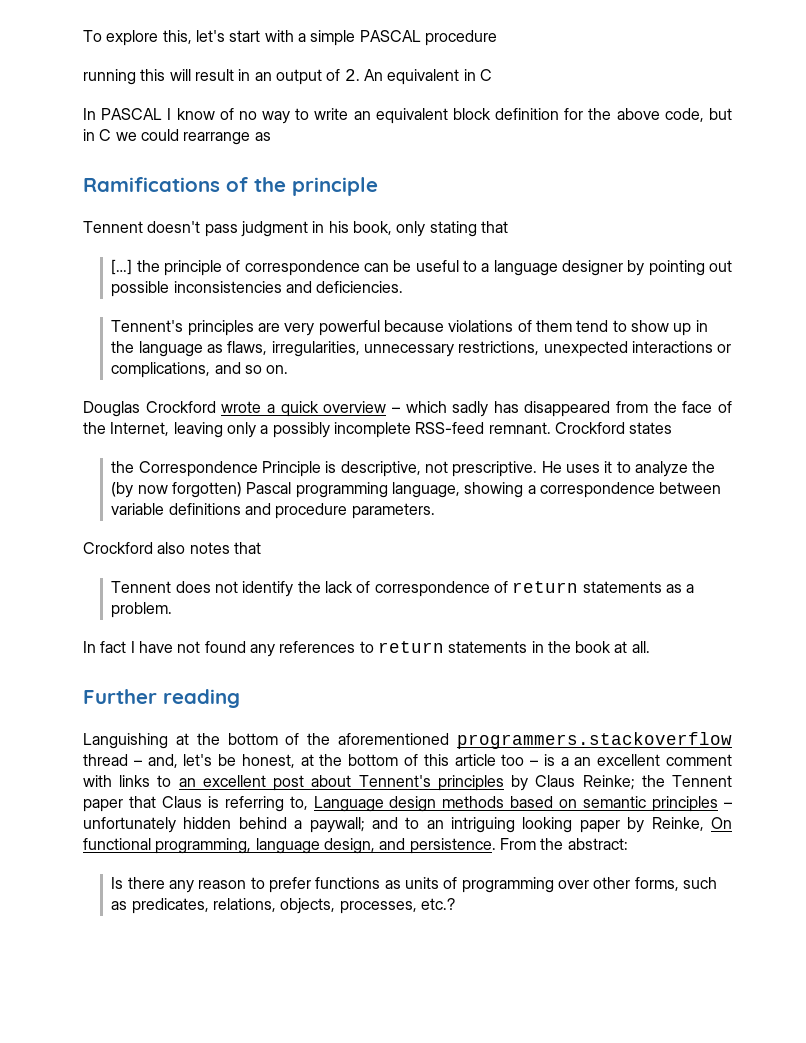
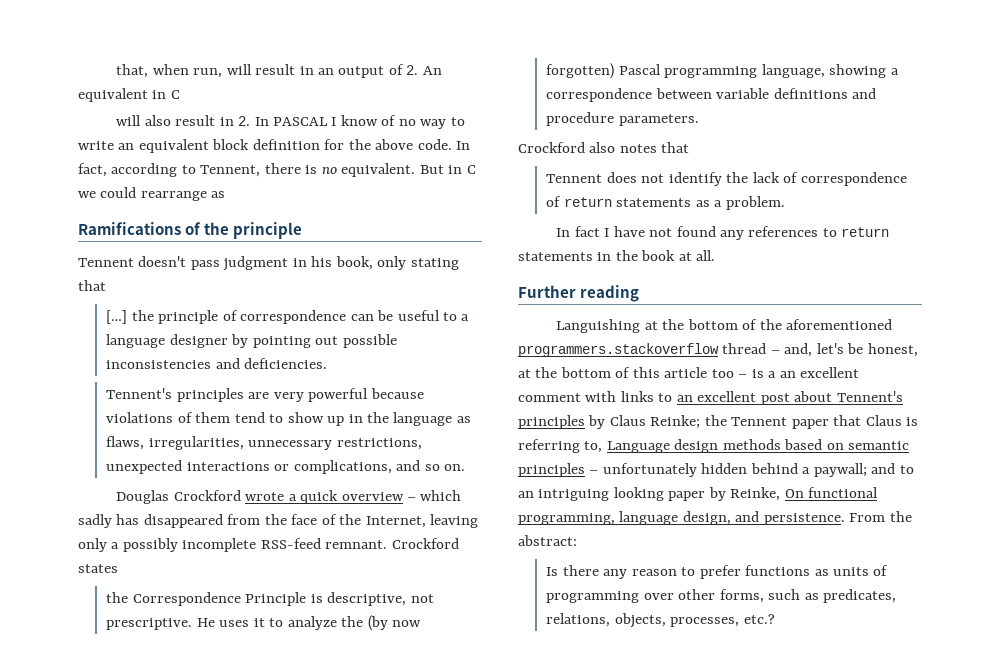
- To explore this, let's start with a simple PASCAL procedure
- running this will result in an output of 2. An equivalent in C
+ that, when run, will result in an output of 2. An equivalent in C
- In PASCAL I know of no way to write an equivalent block definition for the above code, but in C we could rearrange as
+ will also result in 2. In PASCAL I know of no way to write an equivalent block definition for the above code. In fact, according to Tennent, there is no equivalent. But in C we could rearrange as

